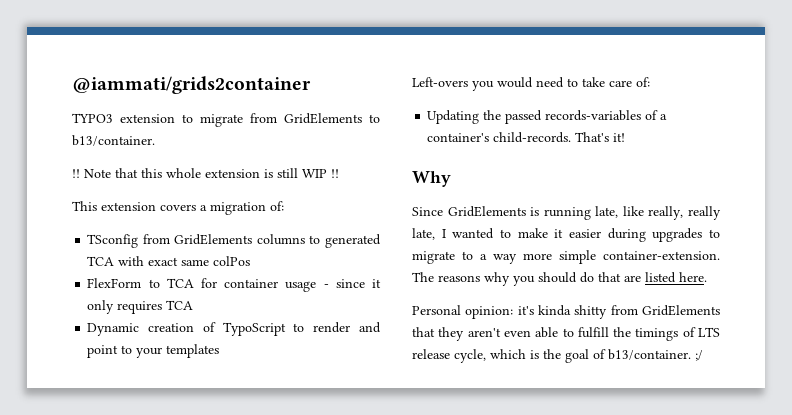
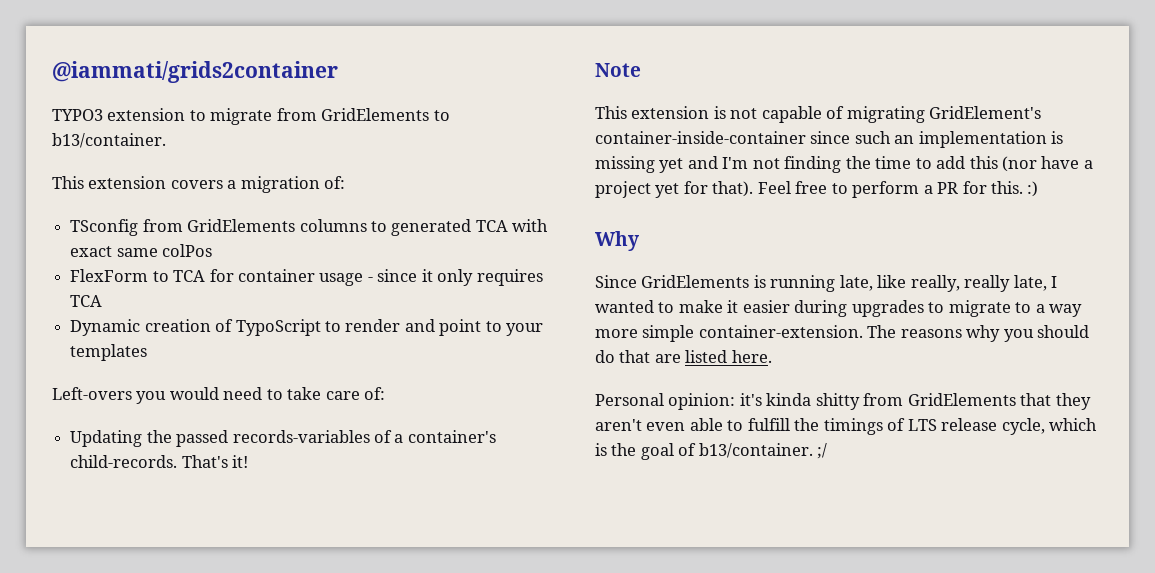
- !! Note that this whole extension is still WIP !!
+ Note
+ This extension is not capable of migrating GridElement's container-inside-container since such an implementation is missing yet and I'm not finding the time to add this (nor have a project yet for that). Feel free to perform a PR for this. :)

